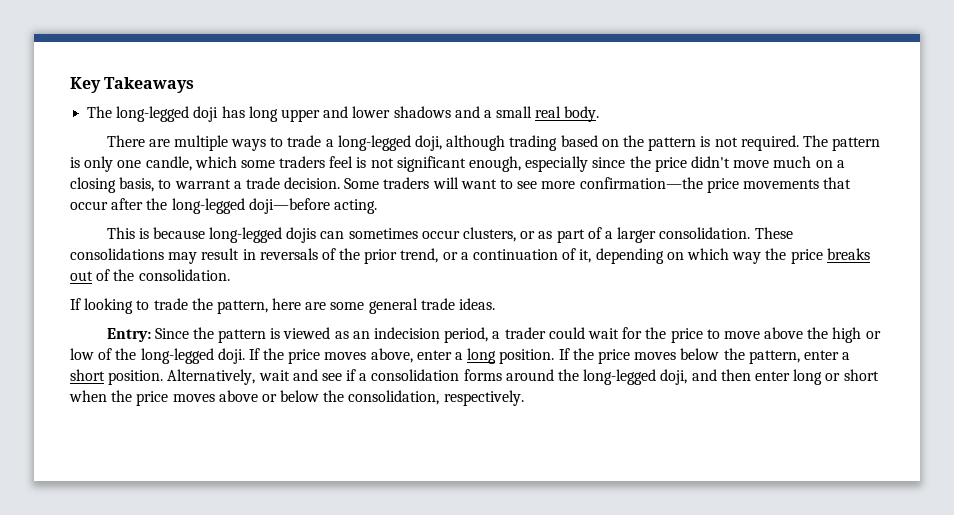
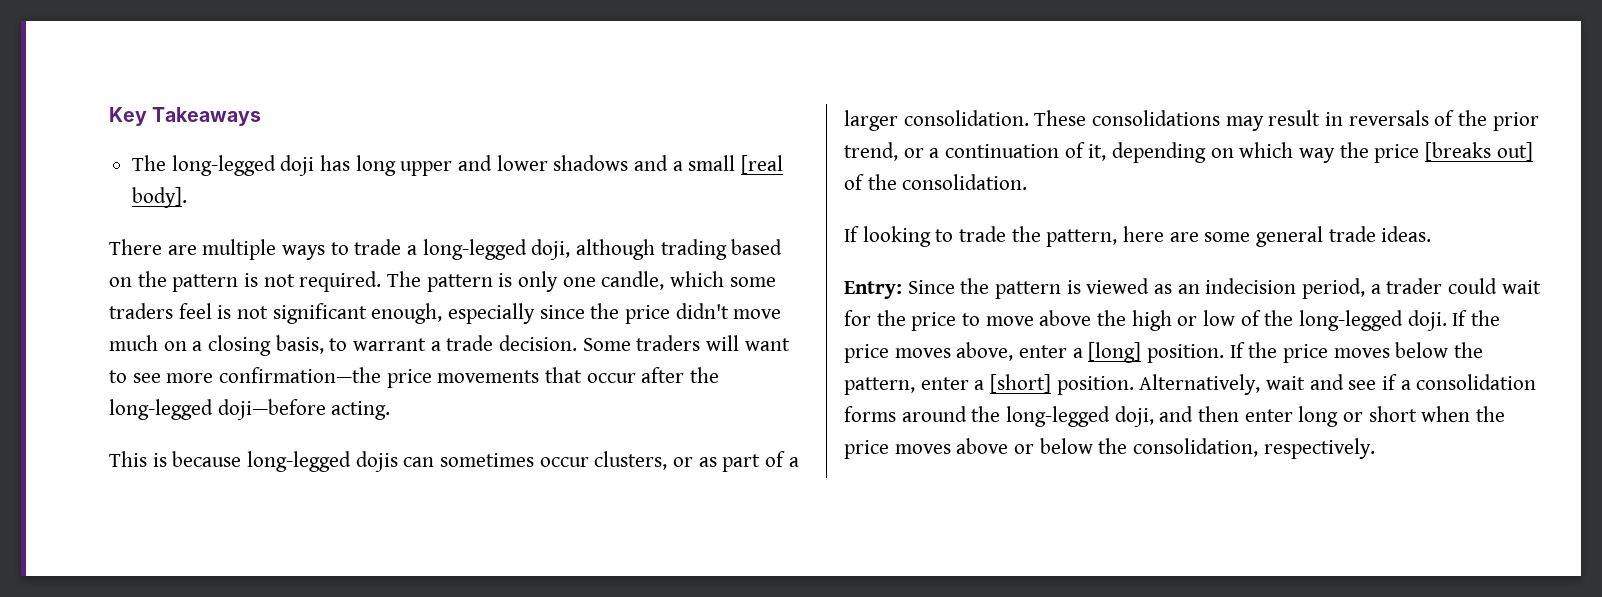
- The long-legged doji has long upper and lower shadows and a small real body.
+ The long-legged doji has long upper and lower shadows and a small [real body].
- These consolidations may result in reversals of the prior trend, or a continuation of it, depending on which way the price breaks out of the consolidation.
+ These consolidations may result in reversals of the prior trend, or a continuation of it, depending on which way the price [breaks out] of the consolidation.
- If the price moves above, enter a long position.
+ If the price moves above, enter a [long] position.
- If the price moves below the pattern, enter a short position.
+ If the price moves below the pattern, enter a [short] position.

